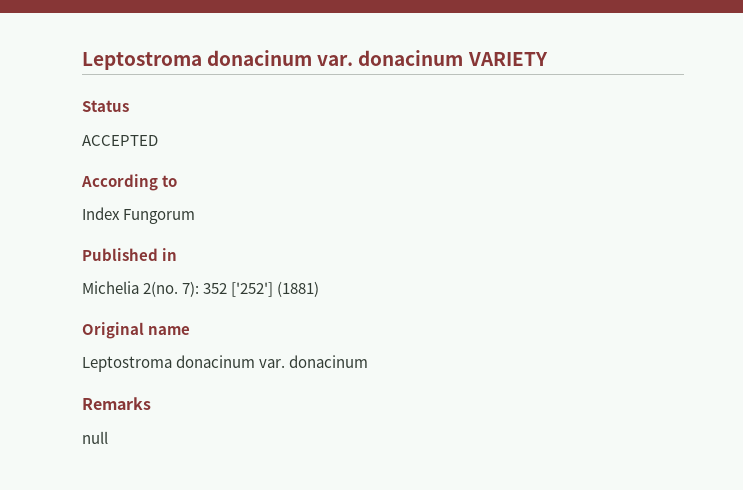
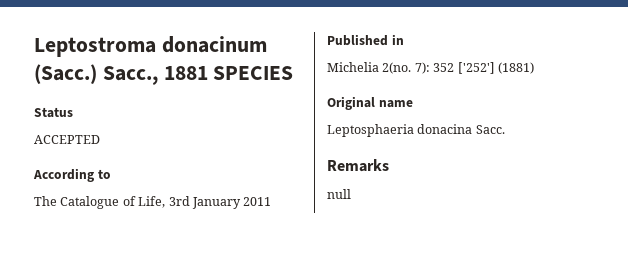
- Leptostroma donacinum var. donacinum VARIETY
+ Leptostroma donacinum (Sacc.) Sacc., 1881 SPECIES
- Index Fungorum
+ The Catalogue of Life, 3rd January 2011
  Original name
- Leptostroma donacinum var. donacinum
+ Leptosphaeria donacina Sacc.

